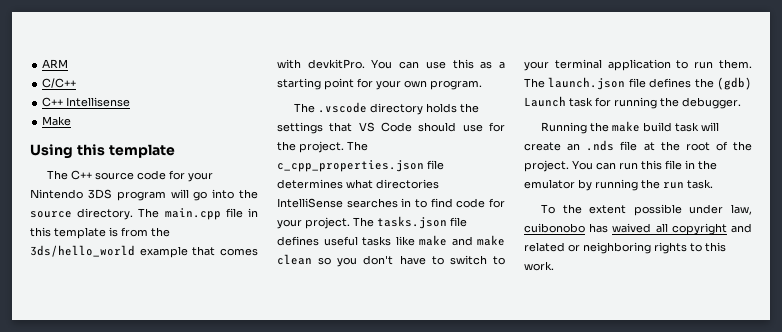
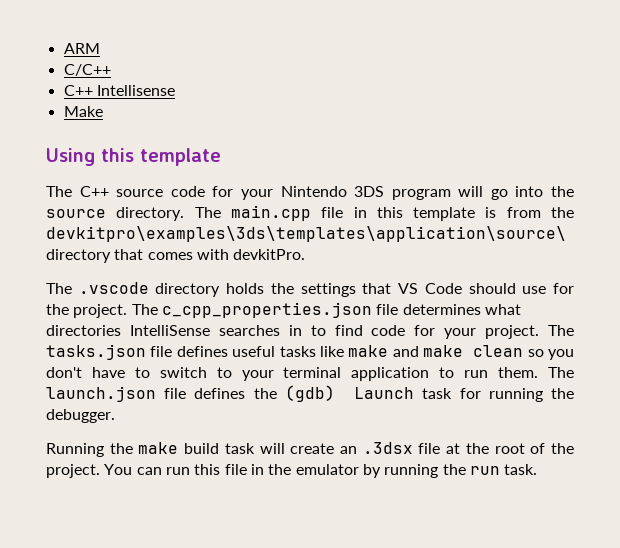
- The main.cpp file in this template is from the 3ds/hello_world example that comes with devkitPro. You can use this as a starting point for your own program.
+ The main.cpp file in this template is from the devkitpro\examples\3ds\templates\application\source\ directory that comes with devkitPro.
- Running the make build task will create an .nds file at the root of the project.
+ Running the make build task will create an .3dsx file at the root of the project.
- To the extent possible under law, cuibonobo has waived all copyright and related or neighboring rights to this work.

